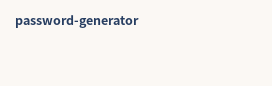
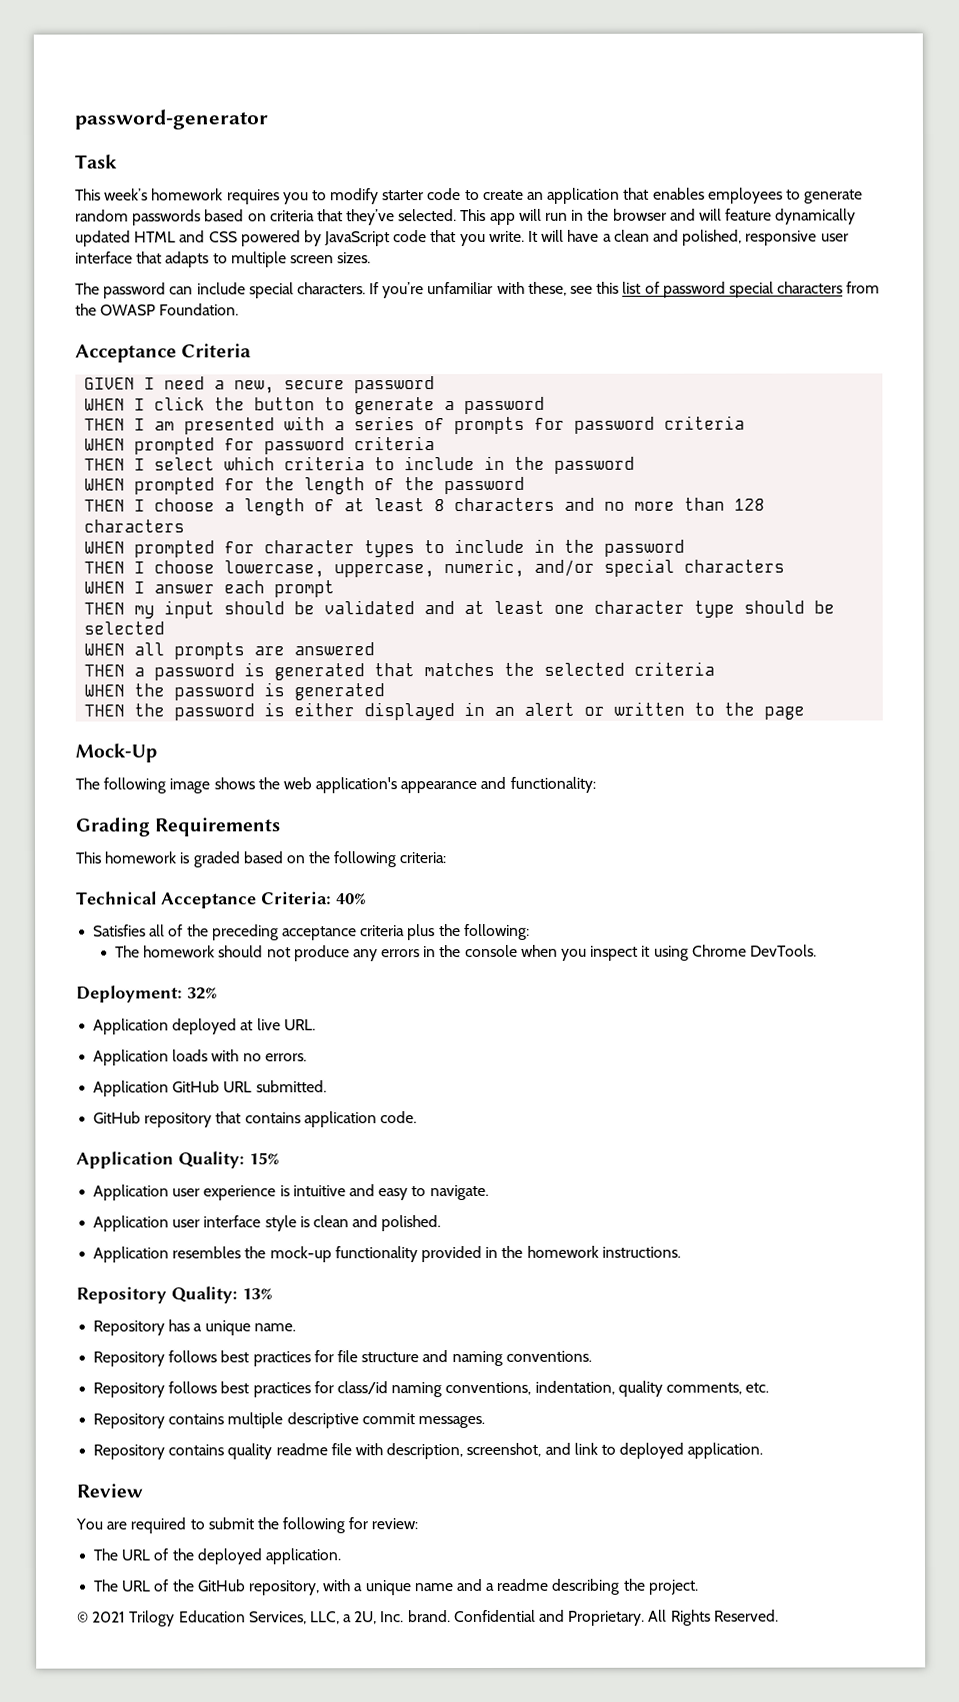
+ Task
+ This week’s homework requires you to modify starter code to create an application that enables employees to generate random passwords based on criteria that they’ve selected. This app will run in the browser and will feature dynamically updated HTML and CSS powered by JavaScript code that you write. It will have a clean and polished, responsive user interface that adapts to multiple screen sizes.
+ The password can include special characters. If you’re unfamiliar with these, see this list of password special characters from the OWASP Foundation.
+ Acceptance Criteria
+ GIVEN I need a new, secure password
+ WHEN I click the button to generate a password
+ THEN I am presented with a series of prompts for password criteria
+ WHEN prompted for password criteria
+ THEN I select which criteria to include in the password
+ WHEN prompted for the length of the password
+ THEN I choose a length of at least 8 characters and no more than 128 characters
+ WHEN prompted for character types to include in the password
+ THEN I choose lowercase, uppercase, numeric, and/or special characters
+ WHEN I answer each prompt
+ THEN my input should be validated and at least one character type should be selected
+ WHEN all prompts are answered
+ THEN a password is generated that matches the selected criteria
+ WHEN the password is generated
+ THEN the password is either displayed in an alert or written to the page
+ Mock-Up
+ The following image shows the web application's appearance and functionality:
+ Grading Requirements
+ This homework is graded based on the following criteria:
+ Technical Acceptance Criteria: 40%
+ Satisfies all of the preceding acceptance criteria plus the following:
+ The homework should not produce any errors in the console when you inspect it using Chrome DevTools.
+ Deployment: 32%
+ Application deployed at live URL.
+ Application loads with no errors.
+ Application GitHub URL submitted.
+ GitHub repository that contains application code.
+ Application Quality: 15%
+ Application user experience is intuitive and easy to navigate.
+ Application user interface style is clean and polished.
+ Application resembles the mock-up functionality provided in the homework instructions.
+ Repository Quality: 13%
+ Repository has a unique name.
+ Repository follows best practices for file structure and naming conventions.
+ Repository follows best practices for class/id naming conventions, indentation, quality comments, etc.
+ Repository contains multiple descriptive commit messages.
+ Repository contains quality readme file with description, screenshot, and link to deployed application.
+ Review
+ You are required to submit the following for review:
+ The URL of the deployed application.
+ The URL of the GitHub repository, with a unique name and a readme describing the project.
+ © 2021 Trilogy Education Services, LLC, a 2U, Inc. brand. Confidential and Proprietary. All Rights Reserved.

